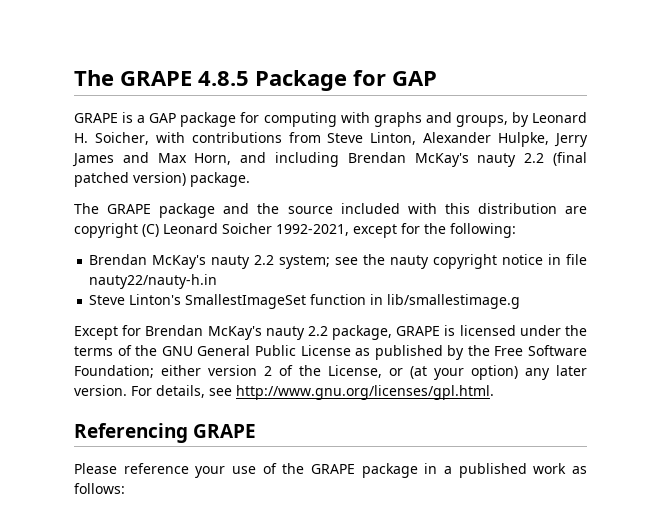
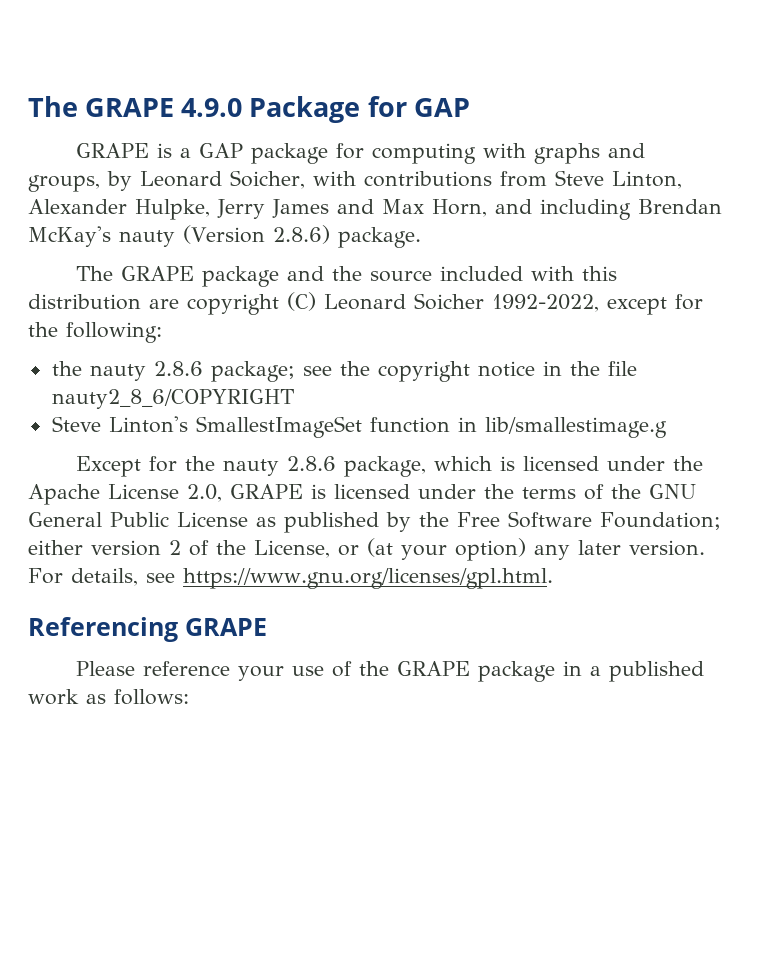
- The GRAPE 4.8.5 Package for GAP
+ The GRAPE 4.9.0 Package for GAP
- GRAPE is a GAP package for computing with graphs and groups, by Leonard H. Soicher, with contributions from Steve Linton, Alexander Hulpke, Jerry James and Max Horn, and including Brendan McKay's nauty 2.2 (final patched version) package.
+ GRAPE is a GAP package for computing with graphs and groups, by Leonard Soicher, with contributions from Steve Linton, Alexander Hulpke, Jerry James and Max Horn, and including Brendan McKay's nauty (Version 2.8.6) package.
- The GRAPE package and the source included with this distribution are copyright (C) Leonard Soicher 1992-2021, except for the following:
+ The GRAPE package and the source included with this distribution are copyright (C) Leonard Soicher 1992-2022, except for the following:
- Brendan McKay's nauty 2.2 system; see the nauty copyright notice in file nauty22/nauty-h.in
+ the nauty 2.8.6 package; see the copyright notice in the file nauty2_8_6/COPYRIGHT
- Except for Brendan McKay's nauty 2.2 package, GRAPE is licensed under the terms of the GNU General Public License as published by the Free Software Foundation; either version 2 of the License, or (at your option) any later version.
+ Except for the nauty 2.8.6 package, which is licensed under the Apache License 2.0, GRAPE is licensed under the terms of the GNU General Public License as published by the Free Software Foundation; either version 2 of the License, or (at your option) any later version.
- For details, see http://www.gnu.org/licenses/gpl.html.
+ For details, see https://www.gnu.org/licenses/gpl.html.

